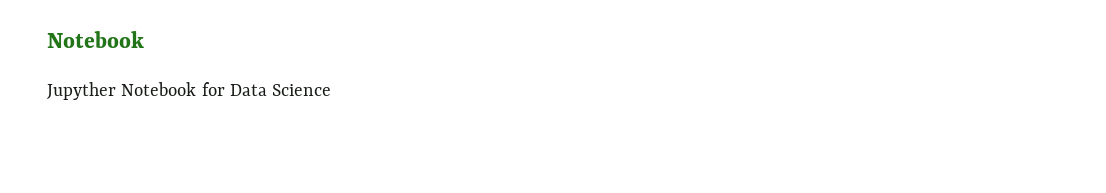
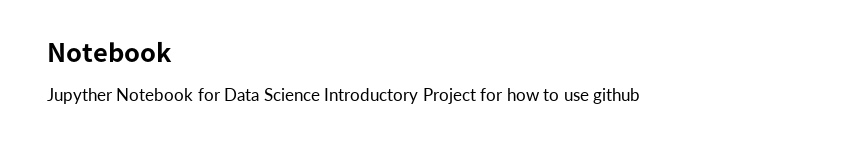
- Jupyther Notebook for Data Science
+ Jupyther Notebook for Data Science Introductory Project for how to use github

